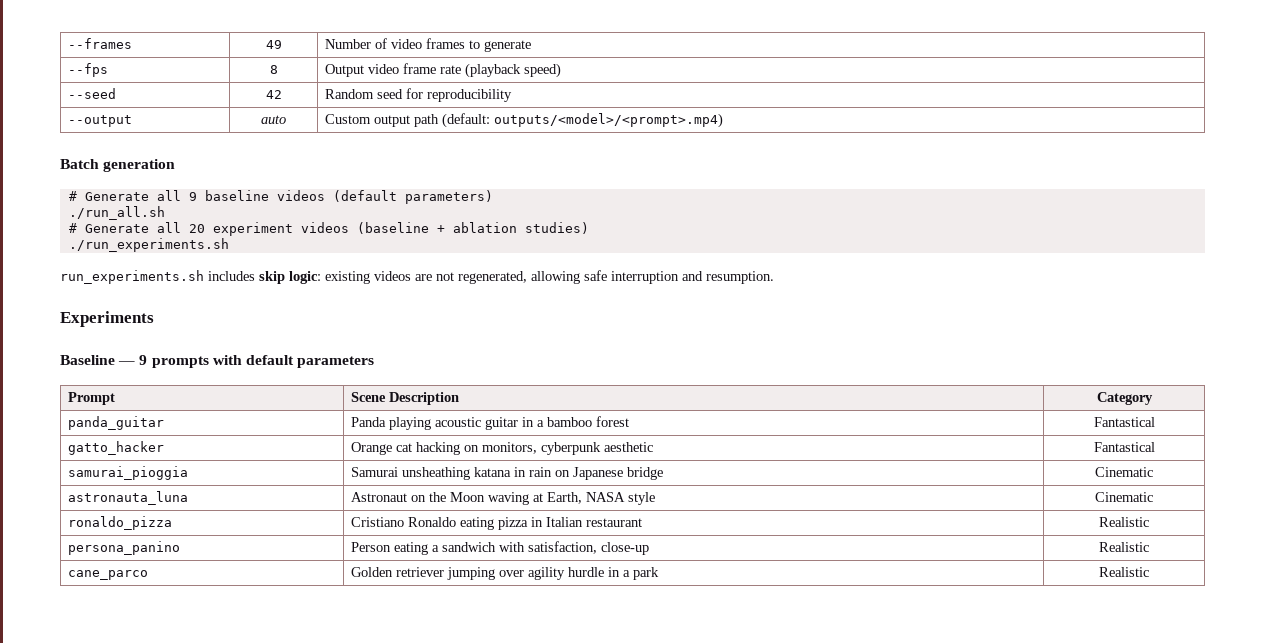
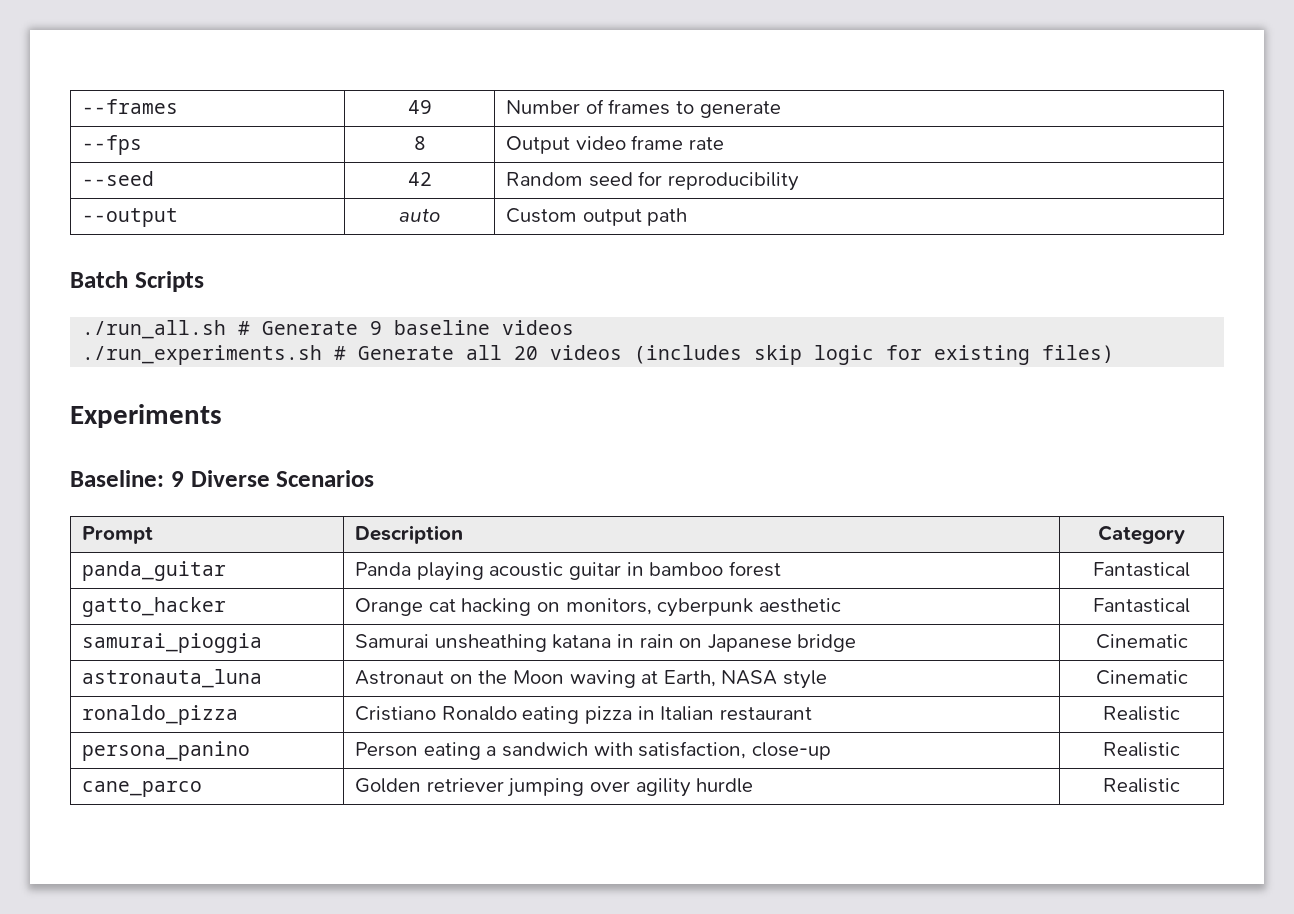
- --frames | 49 | Number of video frames to generate
+ --frames | 49 | Number of frames to generate
- --fps | 8 | Output video frame rate (playback speed)
+ --fps | 8 | Output video frame rate
- --output | auto | Custom output path (default: outputs/<model>/<prompt>.mp4)
+ --output | auto | Custom output path
- Batch generation
- # Generate all 9 baseline videos (default parameters)
- ./run_all.sh
- # Generate all 20 experiment videos (baseline + ablation studies)
- ./run_experiments.sh
- run_experiments.sh includes skip logic: existing videos are not regenerated, allowing safe interruption and resumption.
+ Batch Scripts
+ ./run_all.sh # Generate 9 baseline videos
+ ./run_experiments.sh # Generate all 20 videos (includes skip logic for existing files)
  Experiments
- Baseline — 9 prompts with default parameters
+ Baseline: 9 Diverse Scenarios
- Prompt | Scene Description | Category
+ Prompt | Description | Category
- panda_guitar | Panda playing acoustic guitar in a bamboo forest | Fantastical
+ panda_guitar | Panda playing acoustic guitar in bamboo forest | Fantastical
- cane_parco | Golden retriever jumping over agility hurdle in a park | Realistic
+ cane_parco | Golden retriever jumping over agility hurdle | Realistic

